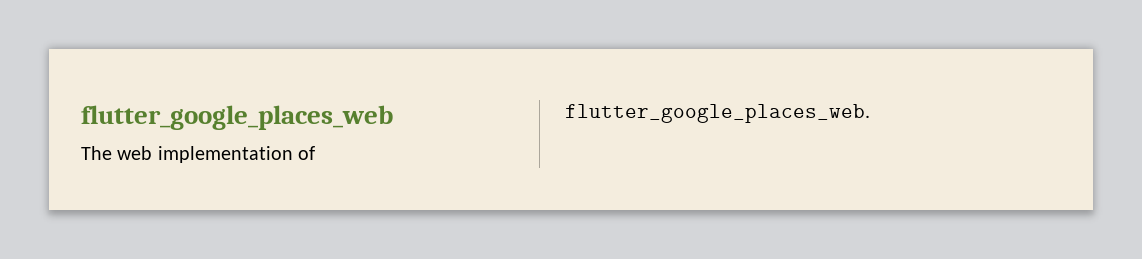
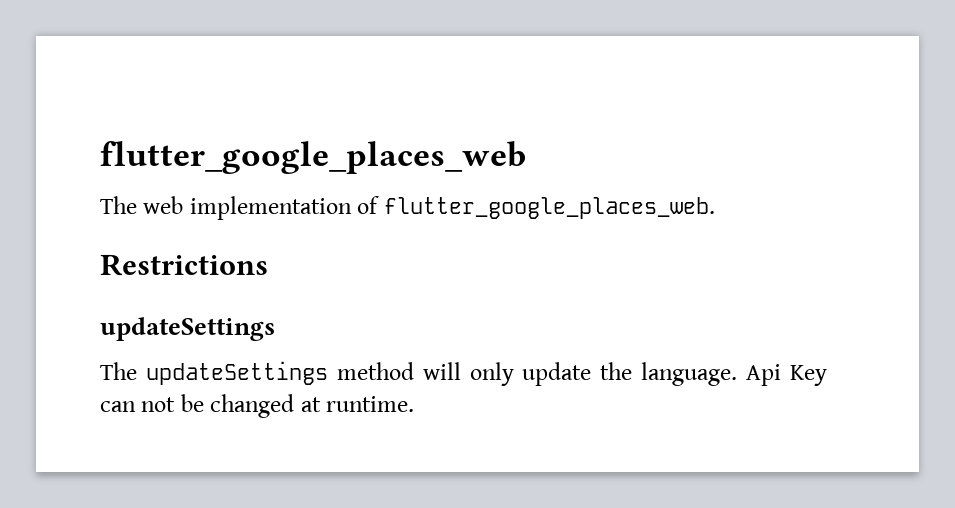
+ Restrictions
+ updateSettings
+ The updateSettings method will only update the language. Api Key can not be changed at runtime.

